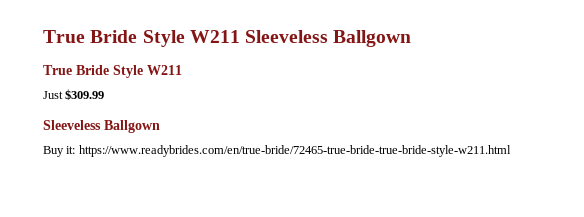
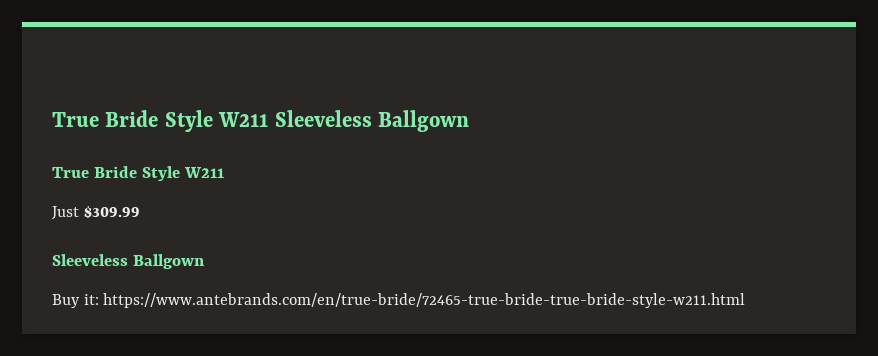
- Buy it: https://www.readybrides.com/en/true-bride/72465-true-bride-true-bride-style-w211.html
+ Buy it: https://www.antebrands.com/en/true-bride/72465-true-bride-true-bride-style-w211.html

